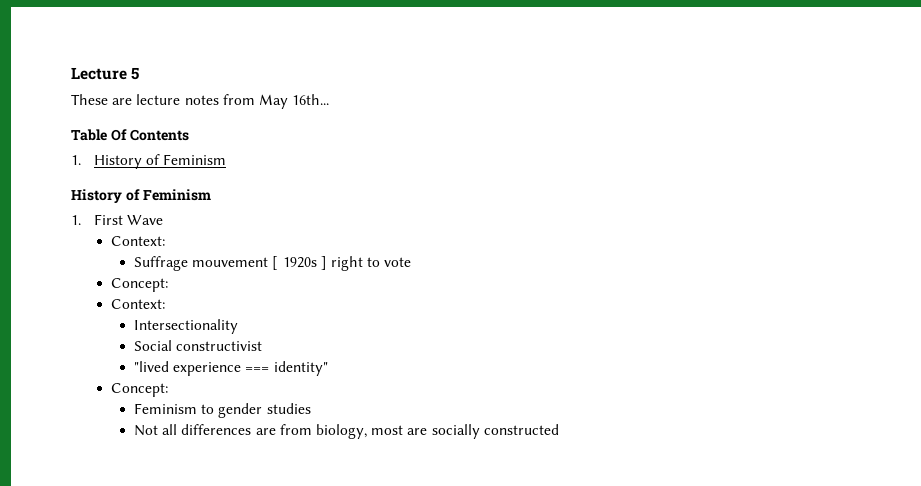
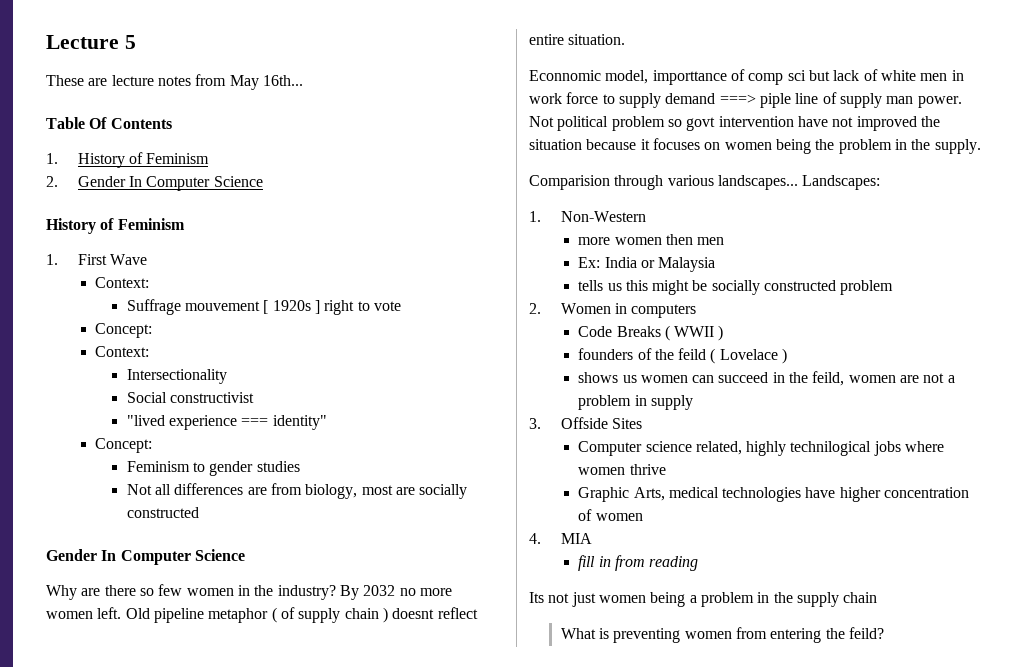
+ 2. Gender In Computer Science
  Not all differences are from biology, most are socially constructed
+ Gender In Computer Science
+ Why are there so few women in the industry? By 2032 no more women left. Old pipeline metaphor ( of supply chain ) doesnt reflect entire situation.
+ Econnomic model, importtance of comp sci but lack of white men in work force to supply demand ===> piple line of supply man power. Not political problem so govt intervention have not improved the situation because it focuses on women being the problem in the supply.
+ Comparision through various landscapes... Landscapes:
+ 1. Non-Western
+ more women then men
+ Ex: India or Malaysia
+ tells us this might be socially constructed problem
+ 2. Women in computers
+ Code Breaks ( WWII )
+ founders of the feild ( Lovelace )
+ shows us women can succeed in the feild, women are not a problem in supply
+ 3. Offside Sites
+ Computer science related, highly technilogical jobs where women thrive
+ Graphic Arts, medical technologies have higher concentration of women
+ 4. MIA
+ fill in from reading
+ Its not just women being a problem in the supply chain
+ What is preventing women from entering the feild?

